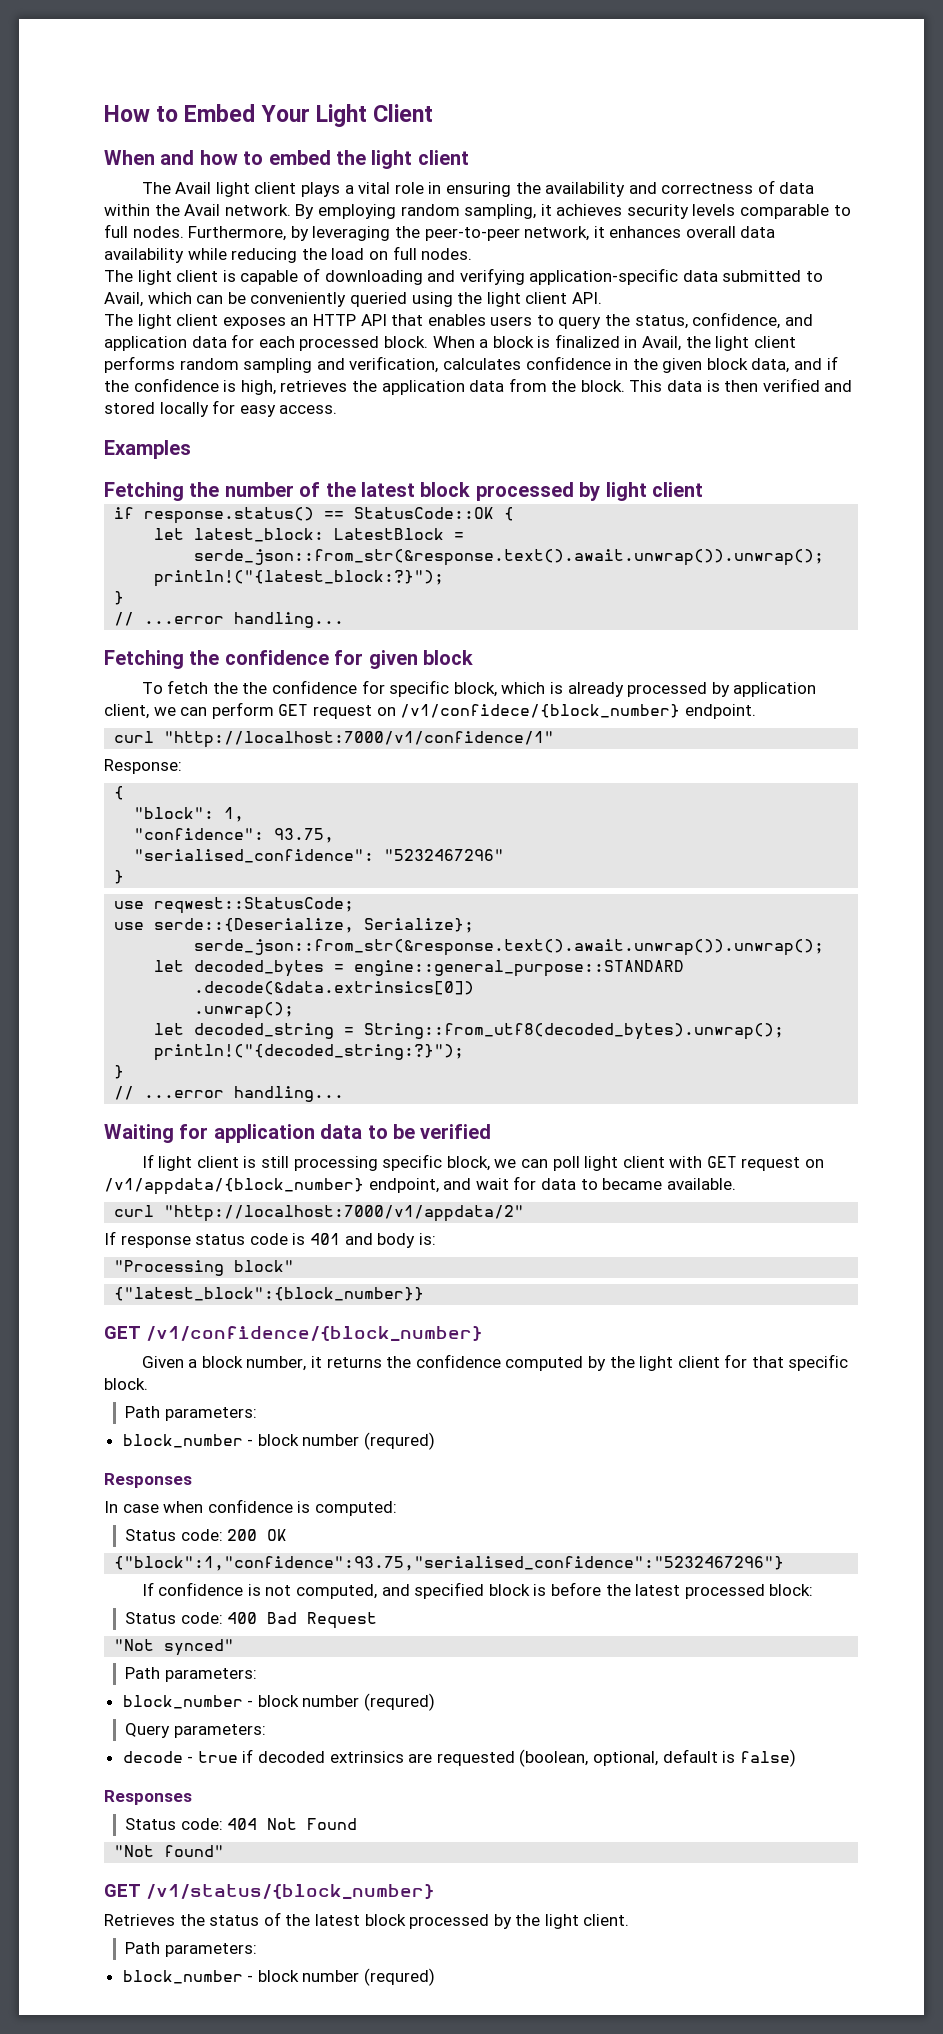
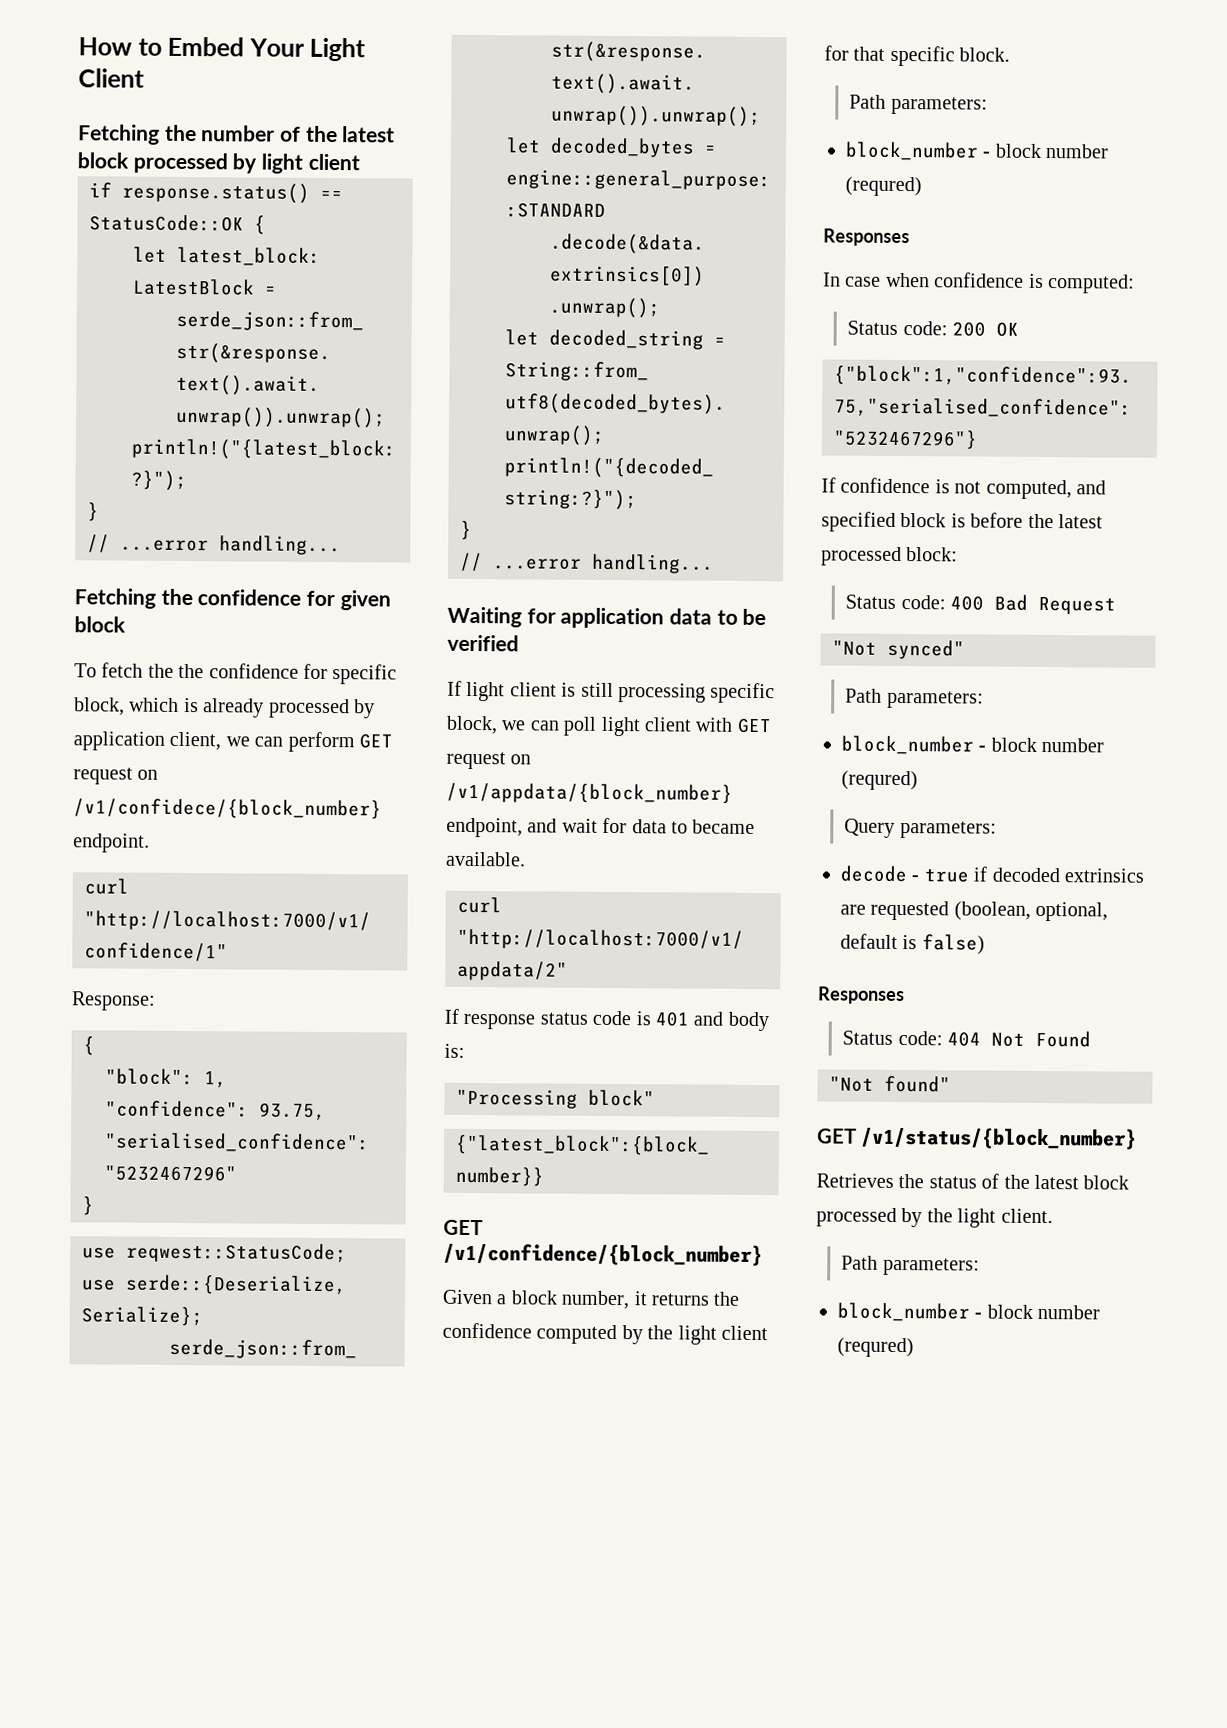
- When and how to embed the light client
- The Avail light client plays a vital role in ensuring the availability and correctness of data within the Avail network. By employing random sampling, it achieves security levels comparable to full nodes. Furthermore, by leveraging the peer-to-peer network, it enhances overall data availability while reducing the load on full nodes.
- The light client is capable of downloading and verifying application-specific data submitted to Avail, which can be conveniently queried using the light client API.
- The light client exposes an HTTP API that enables users to query the status, confidence, and application data for each processed block. When a block is finalized in Avail, the light client performs random sampling and verification, calculates confidence in the given block data, and if the confidence is high, retrieves the application data from the block. This data is then verified and stored locally for easy access.
- Examples

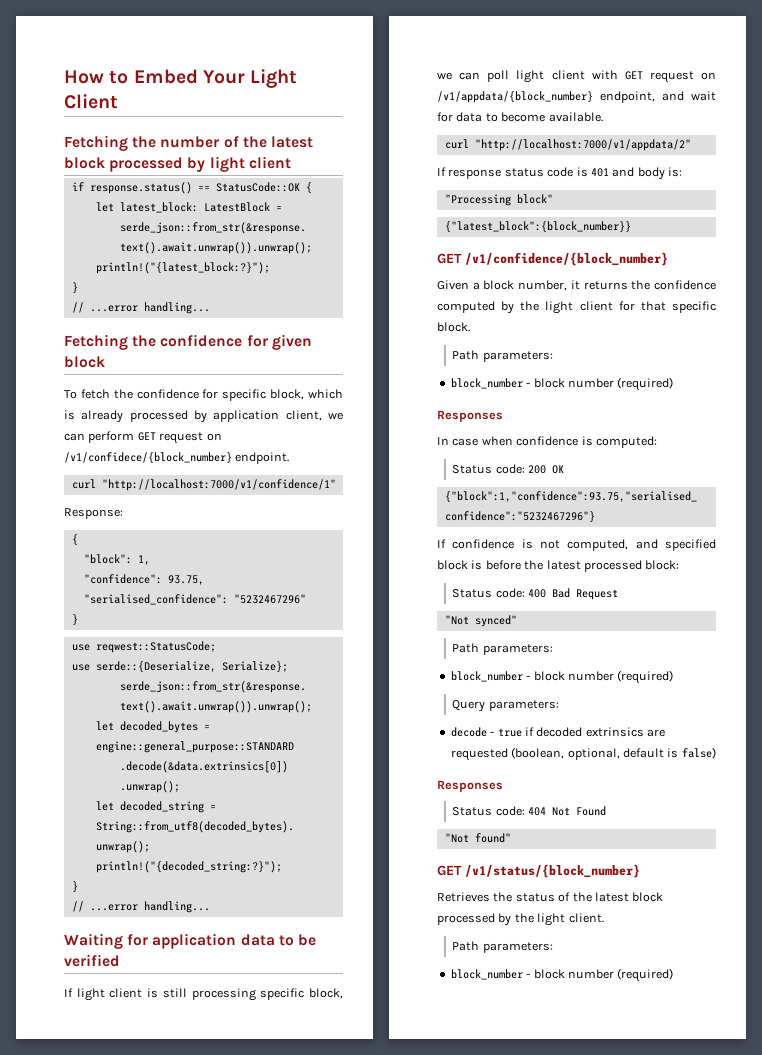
- To fetch the the confidence for specific block, which is already processed by application client, we can perform GET request on /v1/confidece/{block_number} endpoint.
+ To fetch the confidence for specific block, which is already processed by application client, we can perform GET request on /v1/confidece/{block_number} endpoint.
- If light client is still processing specific block, we can poll light client with GET request on /v1/appdata/{block_number} endpoint, and wait for data to became available.
+ If light client is still processing specific block, we can poll light client with GET request on /v1/appdata/{block_number} endpoint, and wait for data to become available.
  Given a block number, it returns the confidence computed by the light client for that specific block.
  Path parameters:
- block_number - block number (requred)
+ block_number - block number (required)
  "Not synced"
  Path parameters:
- block_number - block number (requred)
+ block_number - block number (required)
  Retrieves the status of the latest block processed by the light client.
  Path parameters:
- block_number - block number (requred)
+ block_number - block number (required)

